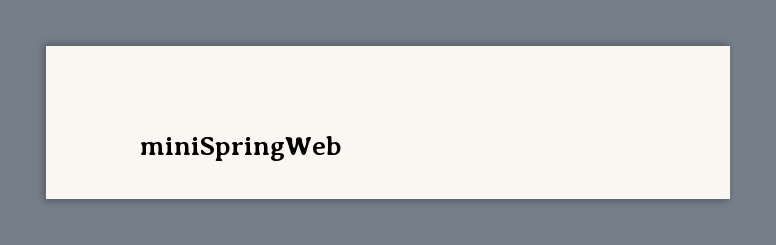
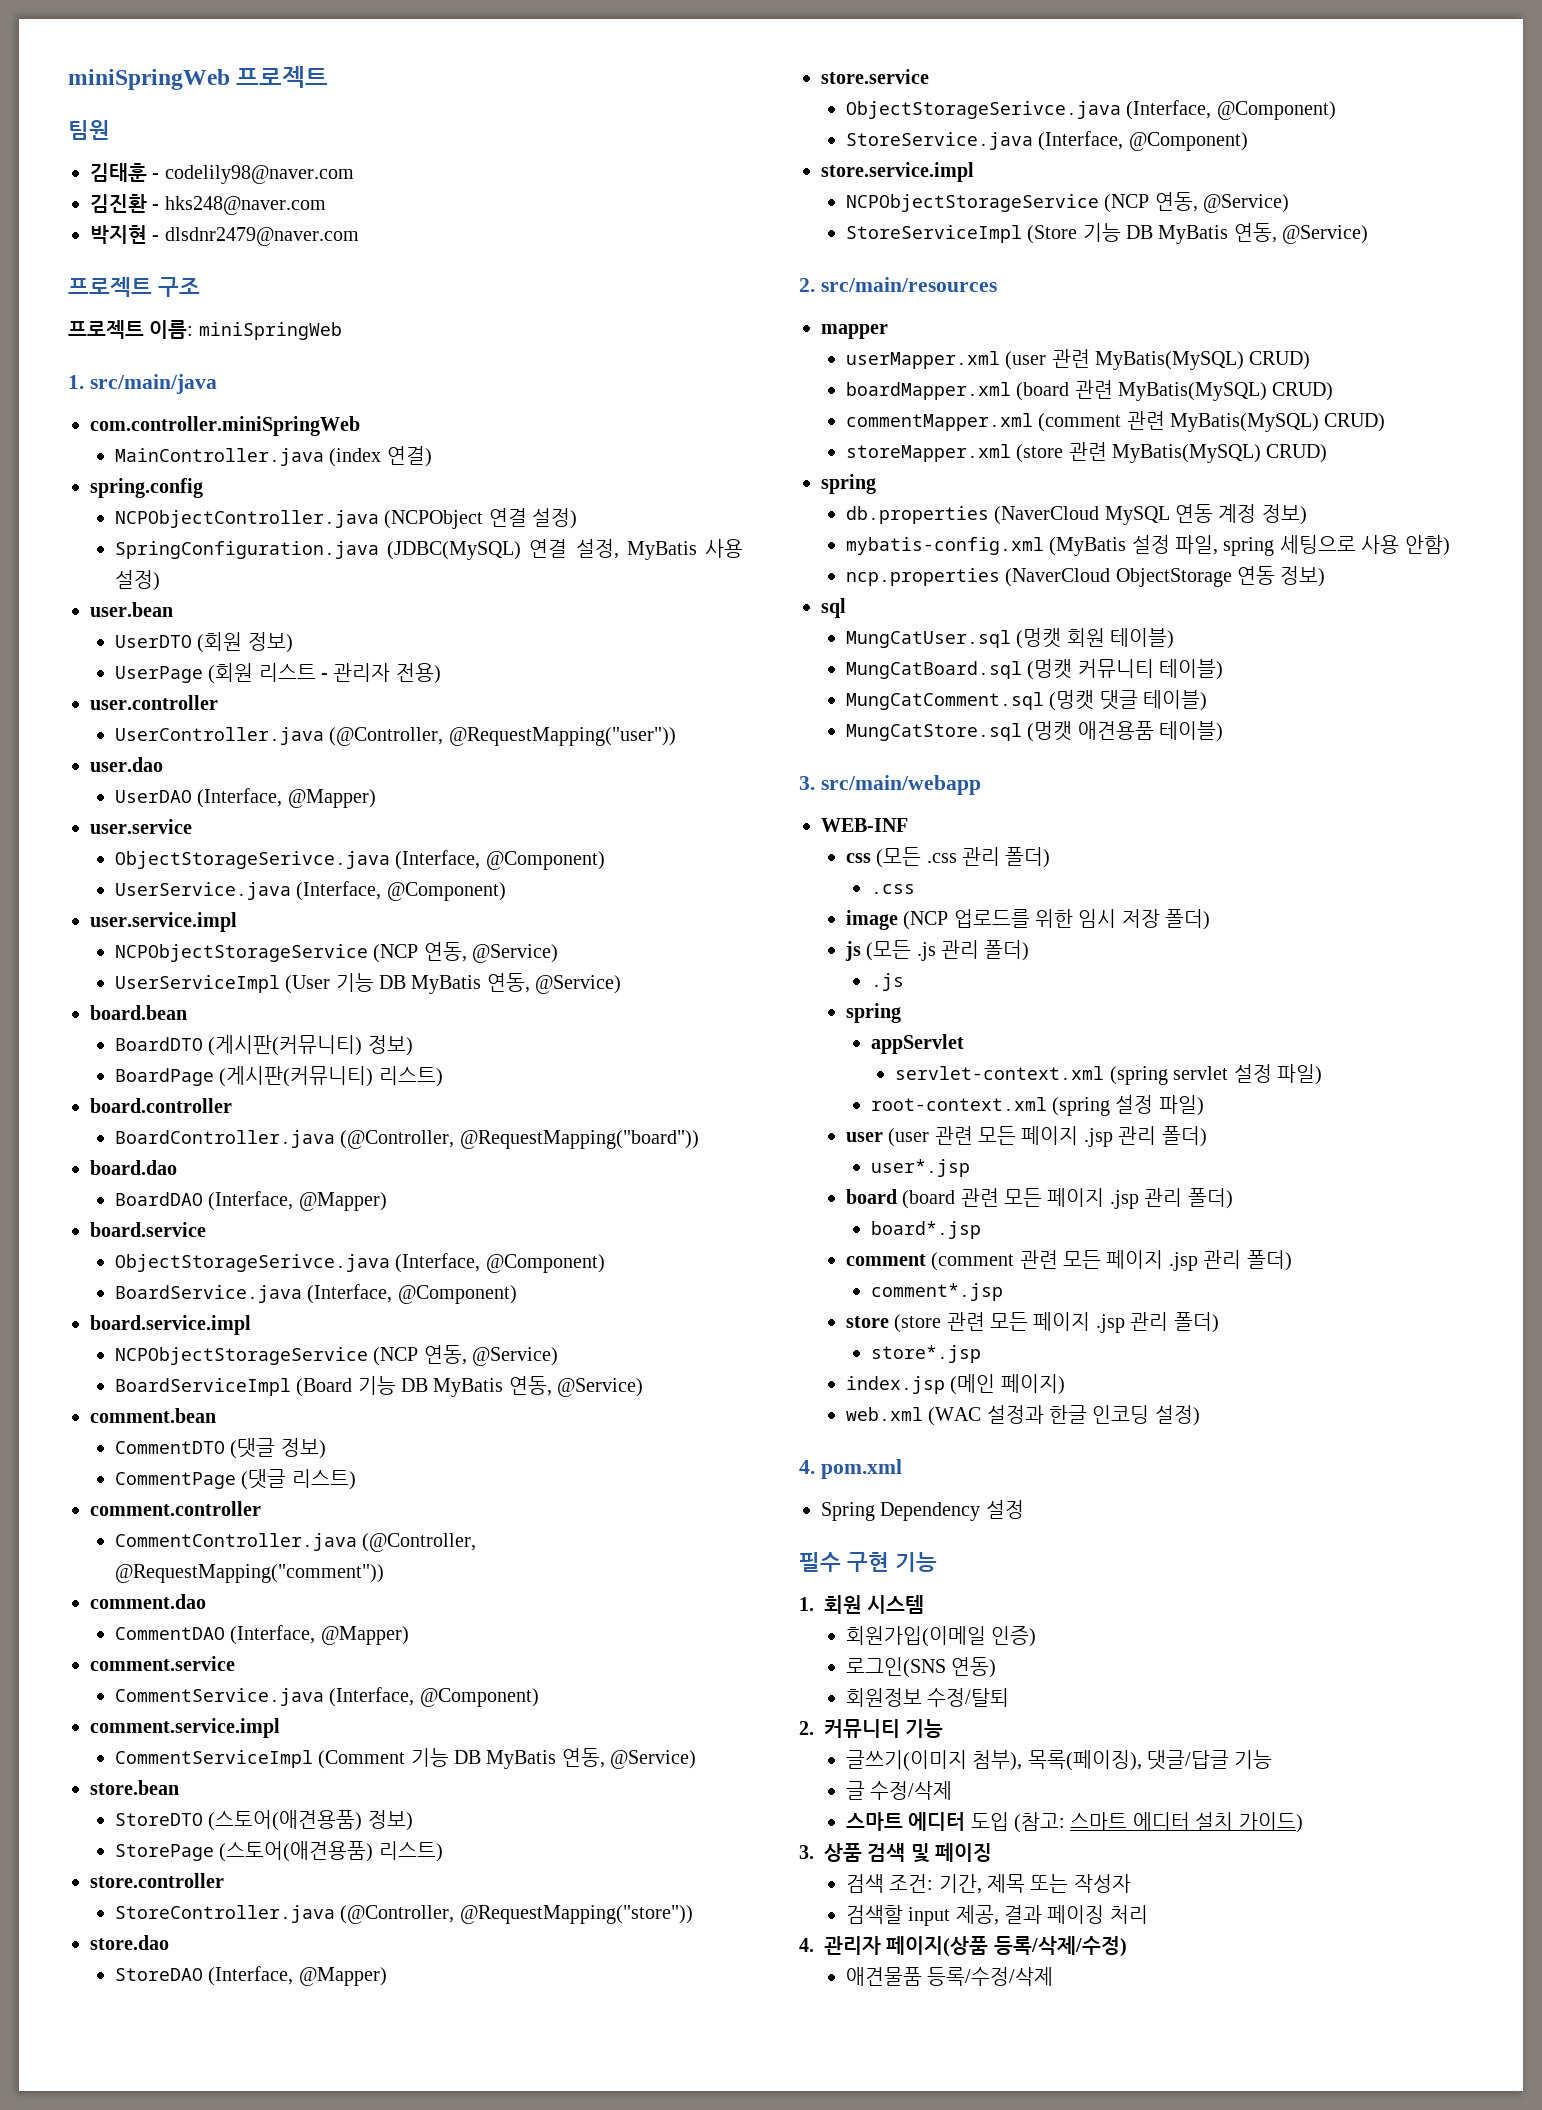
- miniSpringWeb
+ miniSpringWeb 프로젝트
+ 팀원
+ 김태훈 - codelily98@naver.com
+ 김진환 - hks248@naver.com
+ 박지현 - dlsdnr2479@naver.com
+ 프로젝트 구조
+ 프로젝트 이름: miniSpringWeb
+ 1. src/main/java
+ com.controller.miniSpringWeb
+ MainController.java (index 연결)
+ spring.config
+ NCPObjectController.java (NCPObject 연결 설정)
+ SpringConfiguration.java (JDBC(MySQL) 연결 설정, MyBatis 사용 설정)
+ user.bean
+ UserDTO (회원 정보)
+ UserPage (회원 리스트 - 관리자 전용)
+ user.controller
+ UserController.java (@Controller, @RequestMapping("user"))
+ user.dao
+ UserDAO (Interface, @Mapper)
+ user.service
+ ObjectStorageSerivce.java (Interface, @Component)
+ UserService.java (Interface, @Component)
+ user.service.impl
+ NCPObjectStorageService (NCP 연동, @Service)
+ UserServiceImpl (User 기능 DB MyBatis 연동, @Service)
+ board.bean
+ BoardDTO (게시판(커뮤니티) 정보)
+ BoardPage (게시판(커뮤니티) 리스트)
+ board.controller
+ BoardController.java (@Controller, @RequestMapping("board"))
+ board.dao
+ BoardDAO (Interface, @Mapper)
+ board.service
+ ObjectStorageSerivce.java (Interface, @Component)
+ BoardService.java (Interface, @Component)
+ board.service.impl
+ NCPObjectStorageService (NCP 연동, @Service)
+ BoardServiceImpl (Board 기능 DB MyBatis 연동, @Service)
+ comment.bean
+ CommentDTO (댓글 정보)
+ CommentPage (댓글 리스트)
+ comment.controller
+ CommentController.java (@Controller, @RequestMapping("comment"))
+ comment.dao
+ CommentDAO (Interface, @Mapper)
+ comment.service
+ CommentService.java (Interface, @Component)
+ comment.service.impl
+ CommentServiceImpl (Comment 기능 DB MyBatis 연동, @Service)
+ store.bean
+ StoreDTO (스토어(애견용품) 정보)
+ StorePage (스토어(애견용품) 리스트)
+ store.controller
+ StoreController.java (@Controller, @RequestMapping("store"))
+ store.dao
+ StoreDAO (Interface, @Mapper)
+ store.service
+ ObjectStorageSerivce.java (Interface, @Component)
+ StoreService.java (Interface, @Component)
+ store.service.impl
+ NCPObjectStorageService (NCP 연동, @Service)
+ StoreServiceImpl (Store 기능 DB MyBatis 연동, @Service)
+ 2. src/main/resources
+ mapper
+ userMapper.xml (user 관련 MyBatis(MySQL) CRUD)
+ boardMapper.xml (board 관련 MyBatis(MySQL) CRUD)
+ commentMapper.xml (comment 관련 MyBatis(MySQL) CRUD)
+ storeMapper.xml (store 관련 MyBatis(MySQL) CRUD)
+ spring
+ db.properties (NaverCloud MySQL 연동 계정 정보)
+ mybatis-config.xml (MyBatis 설정 파일, spring 세팅으로 사용 안함)
+ ncp.properties (NaverCloud ObjectStorage 연동 정보)
+ sql
+ MungCatUser.sql (멍캣 회원 테이블)
+ MungCatBoard.sql (멍캣 커뮤니티 테이블)
+ MungCatComment.sql (멍캣 댓글 테이블)
+ MungCatStore.sql (멍캣 애견용품 테이블)
+ 3. src/main/webapp
+ WEB-INF
+ css (모든 .css 관리 폴더)
+ .css
+ image (NCP 업로드를 위한 임시 저장 폴더)
+ js (모든 .js 관리 폴더)
+ .js
+ spring
+ appServlet
+ servlet-context.xml (spring servlet 설정 파일)
+ root-context.xml (spring 설정 파일)
+ user (user 관련 모든 페이지 .jsp 관리 폴더)
+ user*.jsp
+ board (board 관련 모든 페이지 .jsp 관리 폴더)
+ board*.jsp
+ comment (comment 관련 모든 페이지 .jsp 관리 폴더)
+ comment*.jsp
+ store (store 관련 모든 페이지 .jsp 관리 폴더)
+ store*.jsp
+ index.jsp (메인 페이지)
+ web.xml (WAC 설정과 한글 인코딩 설정)
+ 4. pom.xml
+ Spring Dependency 설정
+ 필수 구현 기능
+ 1. 회원 시스템
+ 회원가입(이메일 인증)
+ 로그인(SNS 연동)
+ 회원정보 수정/탈퇴
+ 2. 커뮤니티 기능
+ 글쓰기(이미지 첨부), 목록(페이징), 댓글/답글 기능
+ 글 수정/삭제
+ 스마트 에디터 도입 (참고: 스마트 에디터 설치 가이드)
+ 3. 상품 검색 및 페이징
+ 검색 조건: 기간, 제목 또는 작성자
+ 검색할 input 제공, 결과 페이징 처리
+ 4. 관리자 페이지(상품 등록/삭제/수정)
+ 애견물품 등록/수정/삭제

